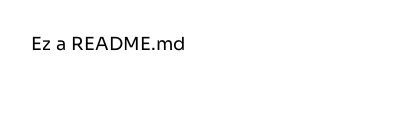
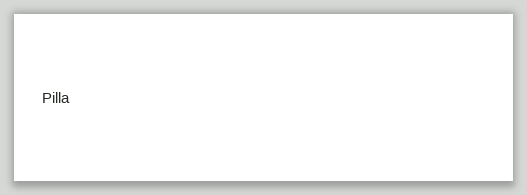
- Ez a README.md
+ Pilla

